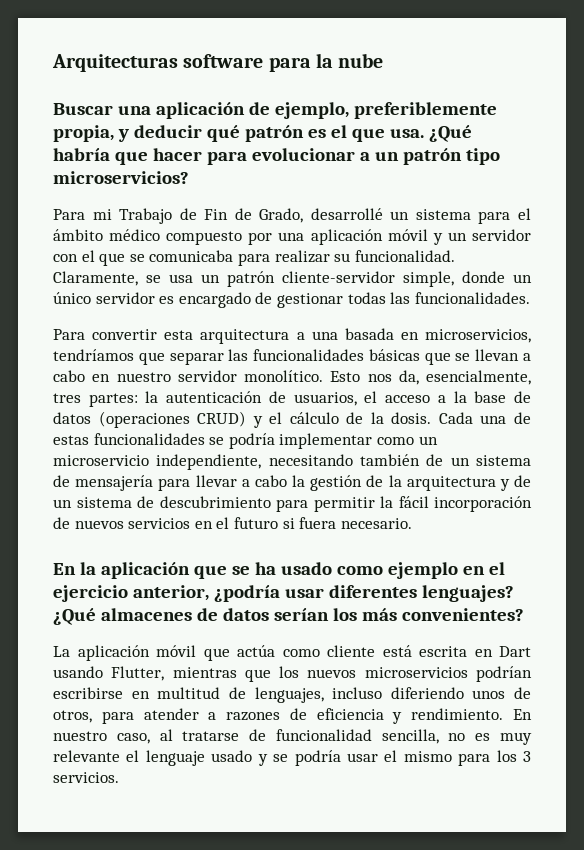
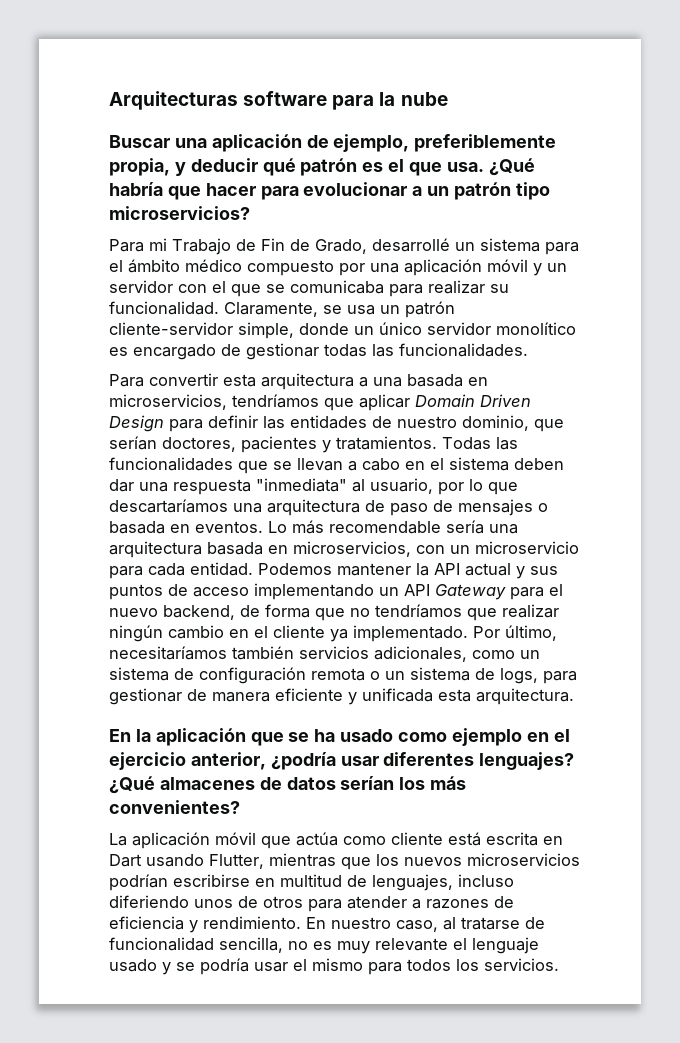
- Claramente, se usa un patrón cliente-servidor simple, donde un único servidor es encargado de gestionar todas las funcionalidades.
+ Claramente, se usa un patrón cliente-servidor simple, donde un único servidor monolítico es encargado de gestionar todas las funcionalidades.
- Para convertir esta arquitectura a una basada en microservicios, tendríamos que separar las funcionalidades básicas que se llevan a cabo en nuestro servidor monolítico. Esto nos da, esencialmente, tres partes: la autenticación de usuarios, el acceso a la base de datos (operaciones CRUD) y el cálculo de la dosis. Cada una de estas funcionalidades se podría implementar como un microservicio independiente, necesitando también de un sistema de mensajería para llevar a cabo la gestión de la arquitectura y de un sistema de descubrimiento para permitir la fácil incorporación de nuevos servicios en el futuro si fuera necesario.
+ Para convertir esta arquitectura a una basada en microservicios, tendríamos que aplicar Domain Driven Design para definir las entidades de nuestro dominio, que serían doctores, pacientes y tratamientos. Todas las funcionalidades que se llevan a cabo en el sistema deben dar una respuesta "inmediata" al usuario, por lo que descartaríamos una arquitectura de paso de mensajes o basada en eventos. Lo más recomendable sería una arquitectura basada en microservicios, con un microservicio para cada entidad. Podemos mantener la API actual y sus puntos de acceso implementando un API Gateway para el nuevo backend, de forma que no tendríamos que realizar ningún cambio en el cliente ya implementado. Por último, necesitaríamos también servicios adicionales, como un sistema de configuración remota o un sistema de logs, para gestionar de manera eficiente y unificada esta arquitectura.
- La aplicación móvil que actúa como cliente está escrita en Dart usando Flutter, mientras que los nuevos microservicios podrían escribirse en multitud de lenguajes, incluso diferiendo unos de otros, para atender a razones de eficiencia y rendimiento.
+ La aplicación móvil que actúa como cliente está escrita en Dart usando Flutter, mientras que los nuevos microservicios podrían escribirse en multitud de lenguajes, incluso diferiendo unos de otros para atender a razones de eficiencia y rendimiento.
- En nuestro caso, al tratarse de funcionalidad sencilla, no es muy relevante el lenguaje usado y se podría usar el mismo para los 3 servicios.
+ En nuestro caso, al tratarse de funcionalidad sencilla, no es muy relevante el lenguaje usado y se podría usar el mismo para todos los servicios.

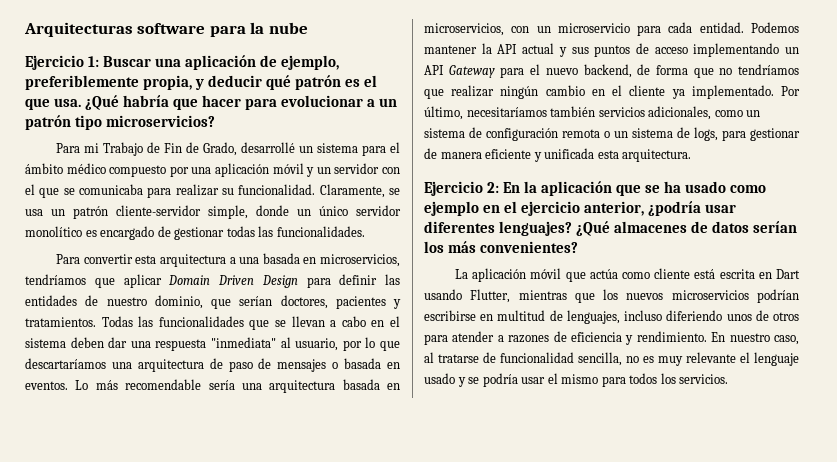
- Buscar una aplicación de ejemplo, preferiblemente propia, y deducir qué patrón es el que usa.
+ Ejercicio 1: Buscar una aplicación de ejemplo, preferiblemente propia, y deducir qué patrón es el que usa.
- En la aplicación que se ha usado como ejemplo en el ejercicio anterior, ¿podría usar diferentes lenguajes?
+ Ejercicio 2: En la aplicación que se ha usado como ejemplo en el ejercicio anterior, ¿podría usar diferentes lenguajes?

